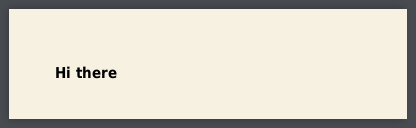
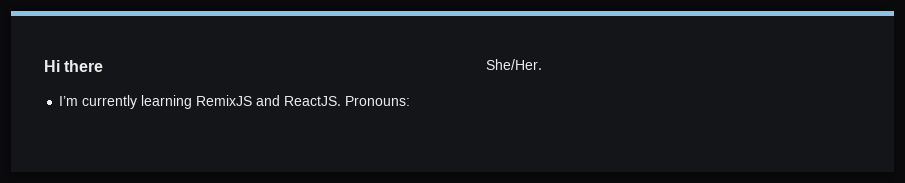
+ I’m currently learning RemixJS and ReactJS. Pronouns: She/Her.

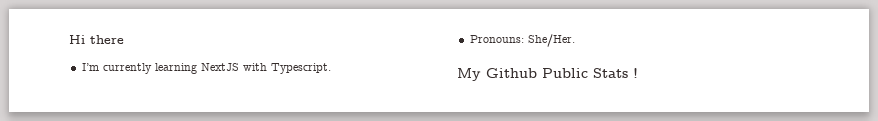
- I’m currently learning RemixJS and ReactJS. Pronouns: She/Her.
+ I’m currently learning NextJS with Typescript.
+ Pronouns: She/Her.
+ My Github Public Stats !

